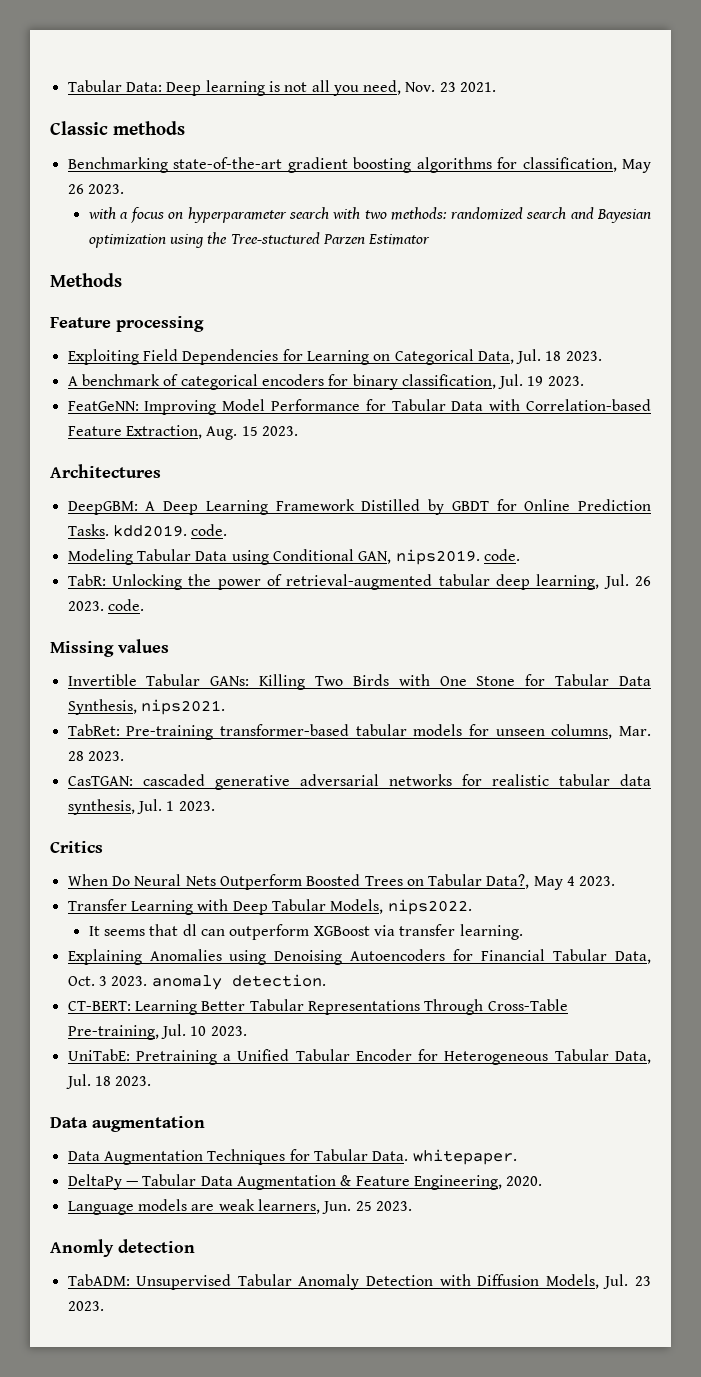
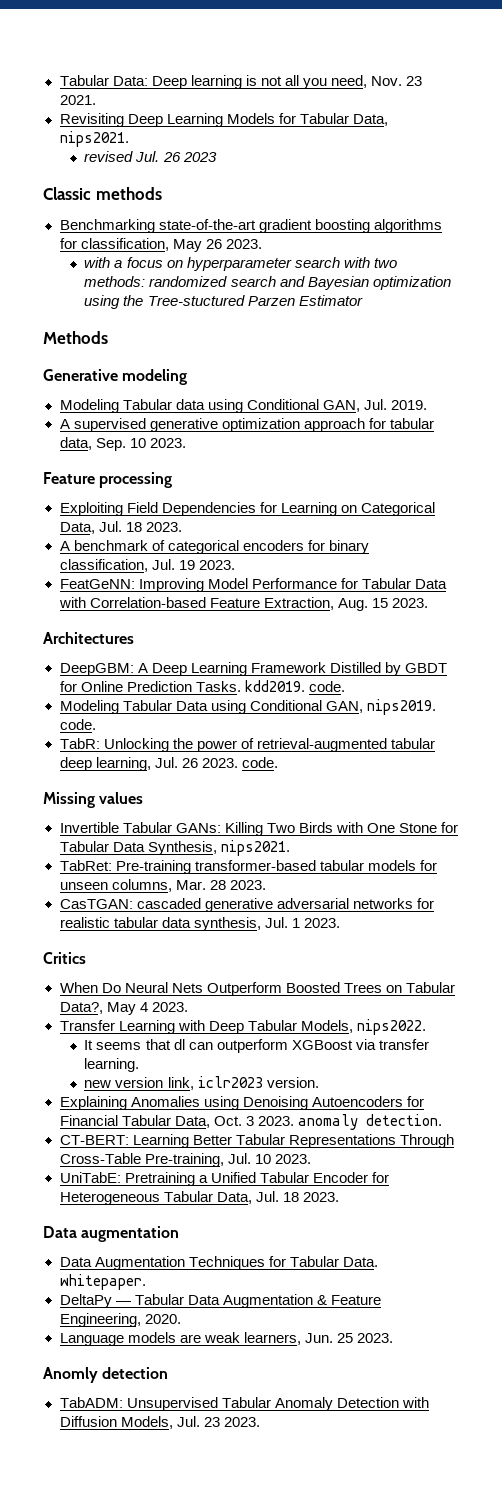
+ Revisiting Deep Learning Models for Tabular Data, nips2021.
+ revised Jul. 26 2023
+ Generative modeling
+ Modeling Tabular data using Conditional GAN, Jul. 2019.
+ A supervised generative optimization approach for tabular data, Sep. 10 2023.
+ new version link, iclr2023 version.

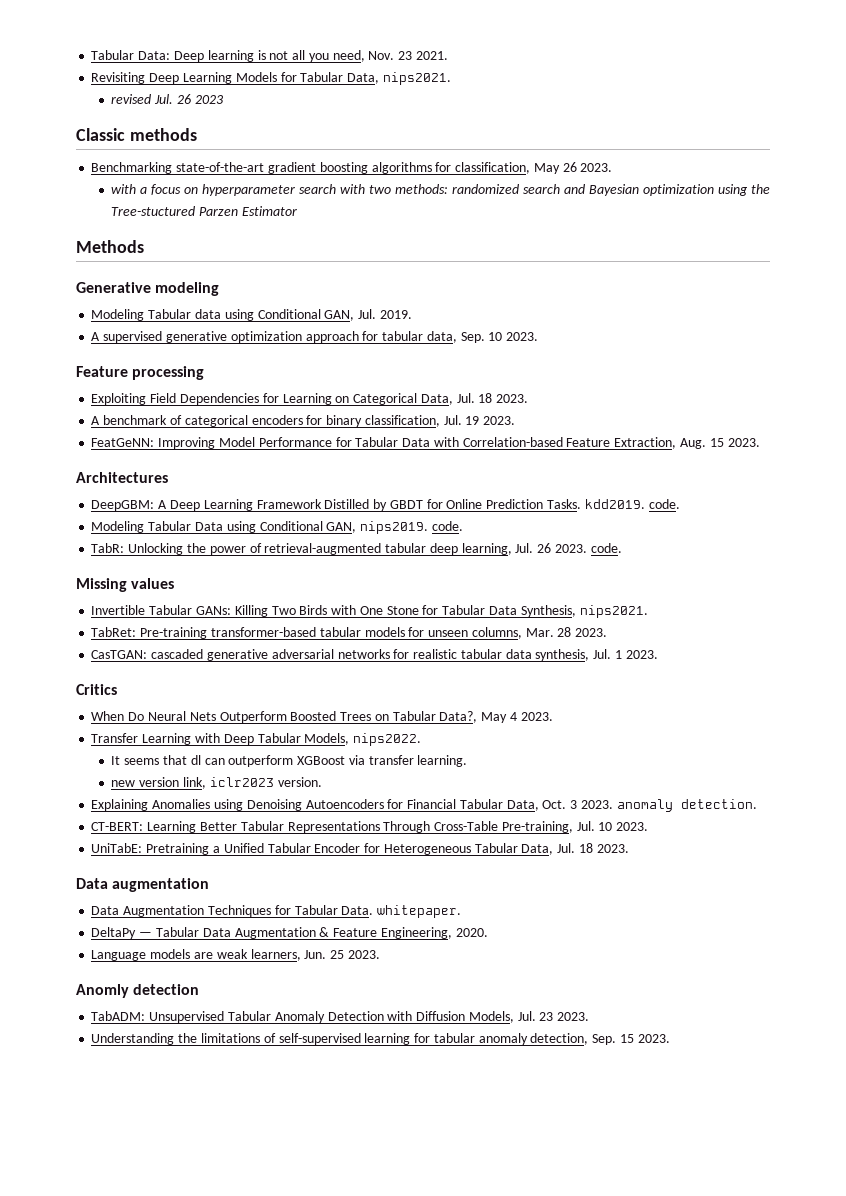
+ Understanding the limitations of self-supervised learning for tabular anomaly detection, Sep. 15 2023.

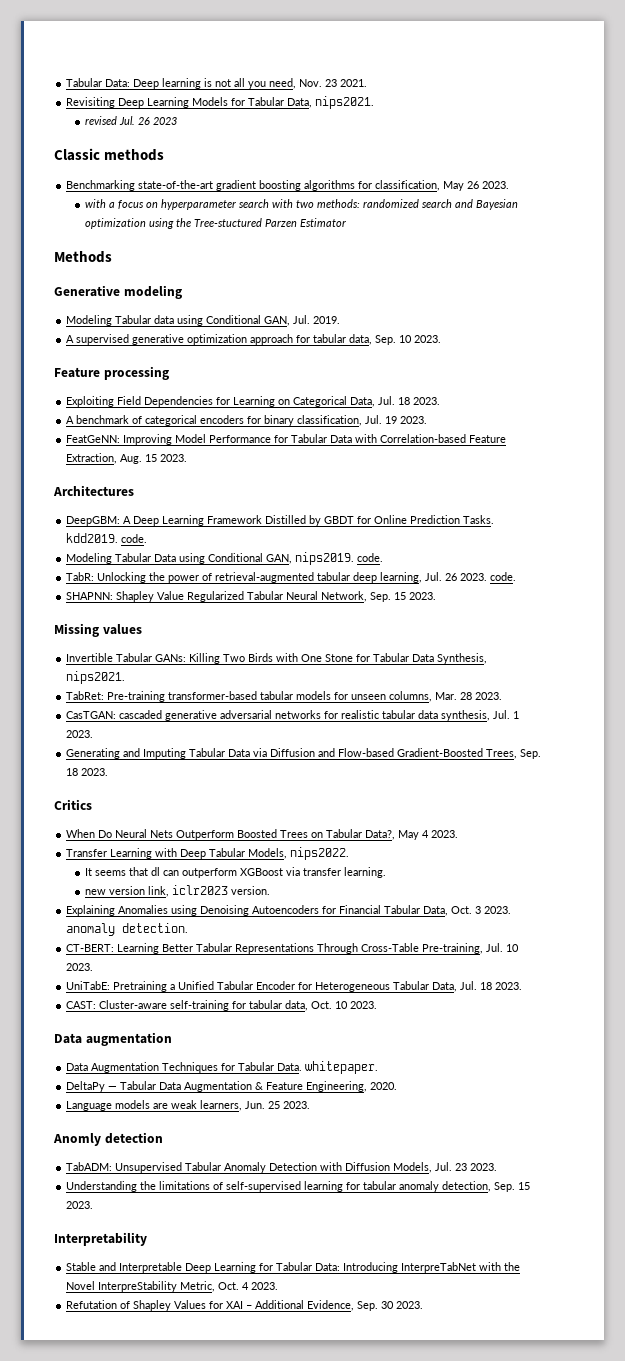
+ SHAPNN: Shapley Value Regularized Tabular Neural Network, Sep. 15 2023.
+ Generating and Imputing Tabular Data via Diffusion and Flow-based Gradient-Boosted Trees, Sep. 18 2023.
+ CAST: Cluster-aware self-training for tabular data, Oct. 10 2023.
+ Interpretability
+ Stable and Interpretable Deep Learning for Tabular Data: Introducing InterpreTabNet with the Novel InterpreStability Metric, Oct. 4 2023.
+ Refutation of Shapley Values for XAI – Additional Evidence, Sep. 30 2023.

